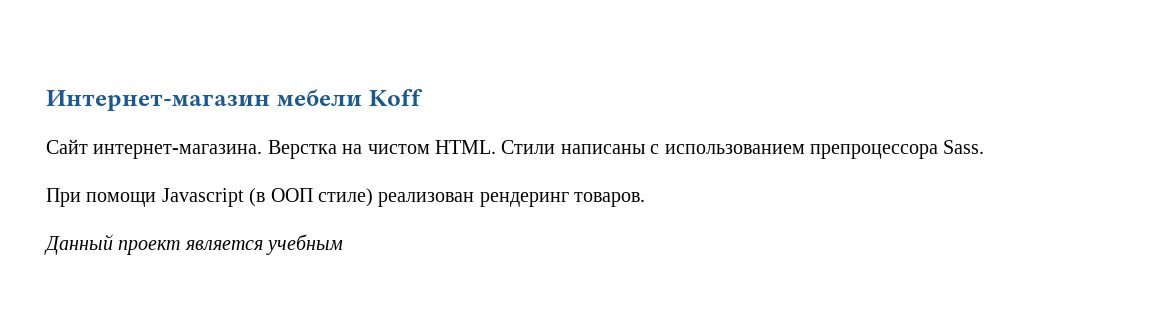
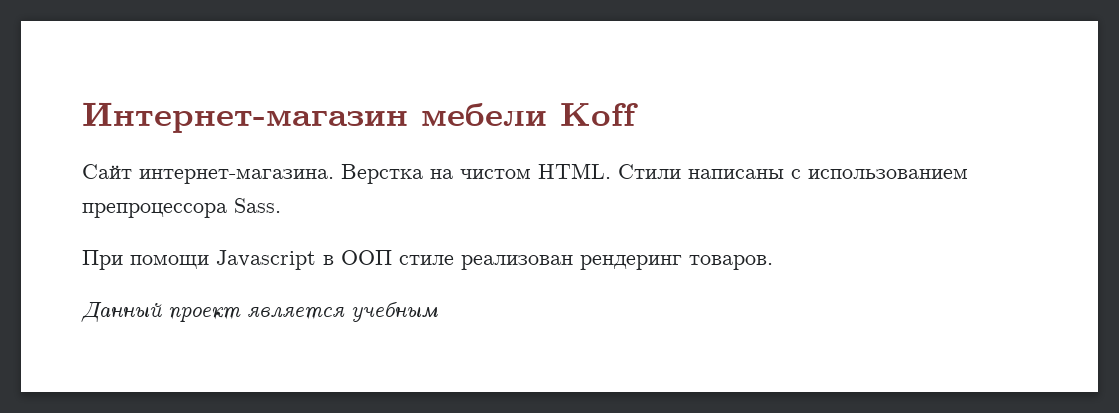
- При помощи Javascript (в ООП стиле) реализован рендеринг товаров.
+ При помощи Javascript в ООП стиле реализован рендеринг товаров.

